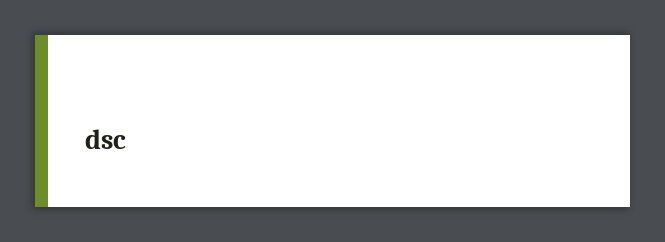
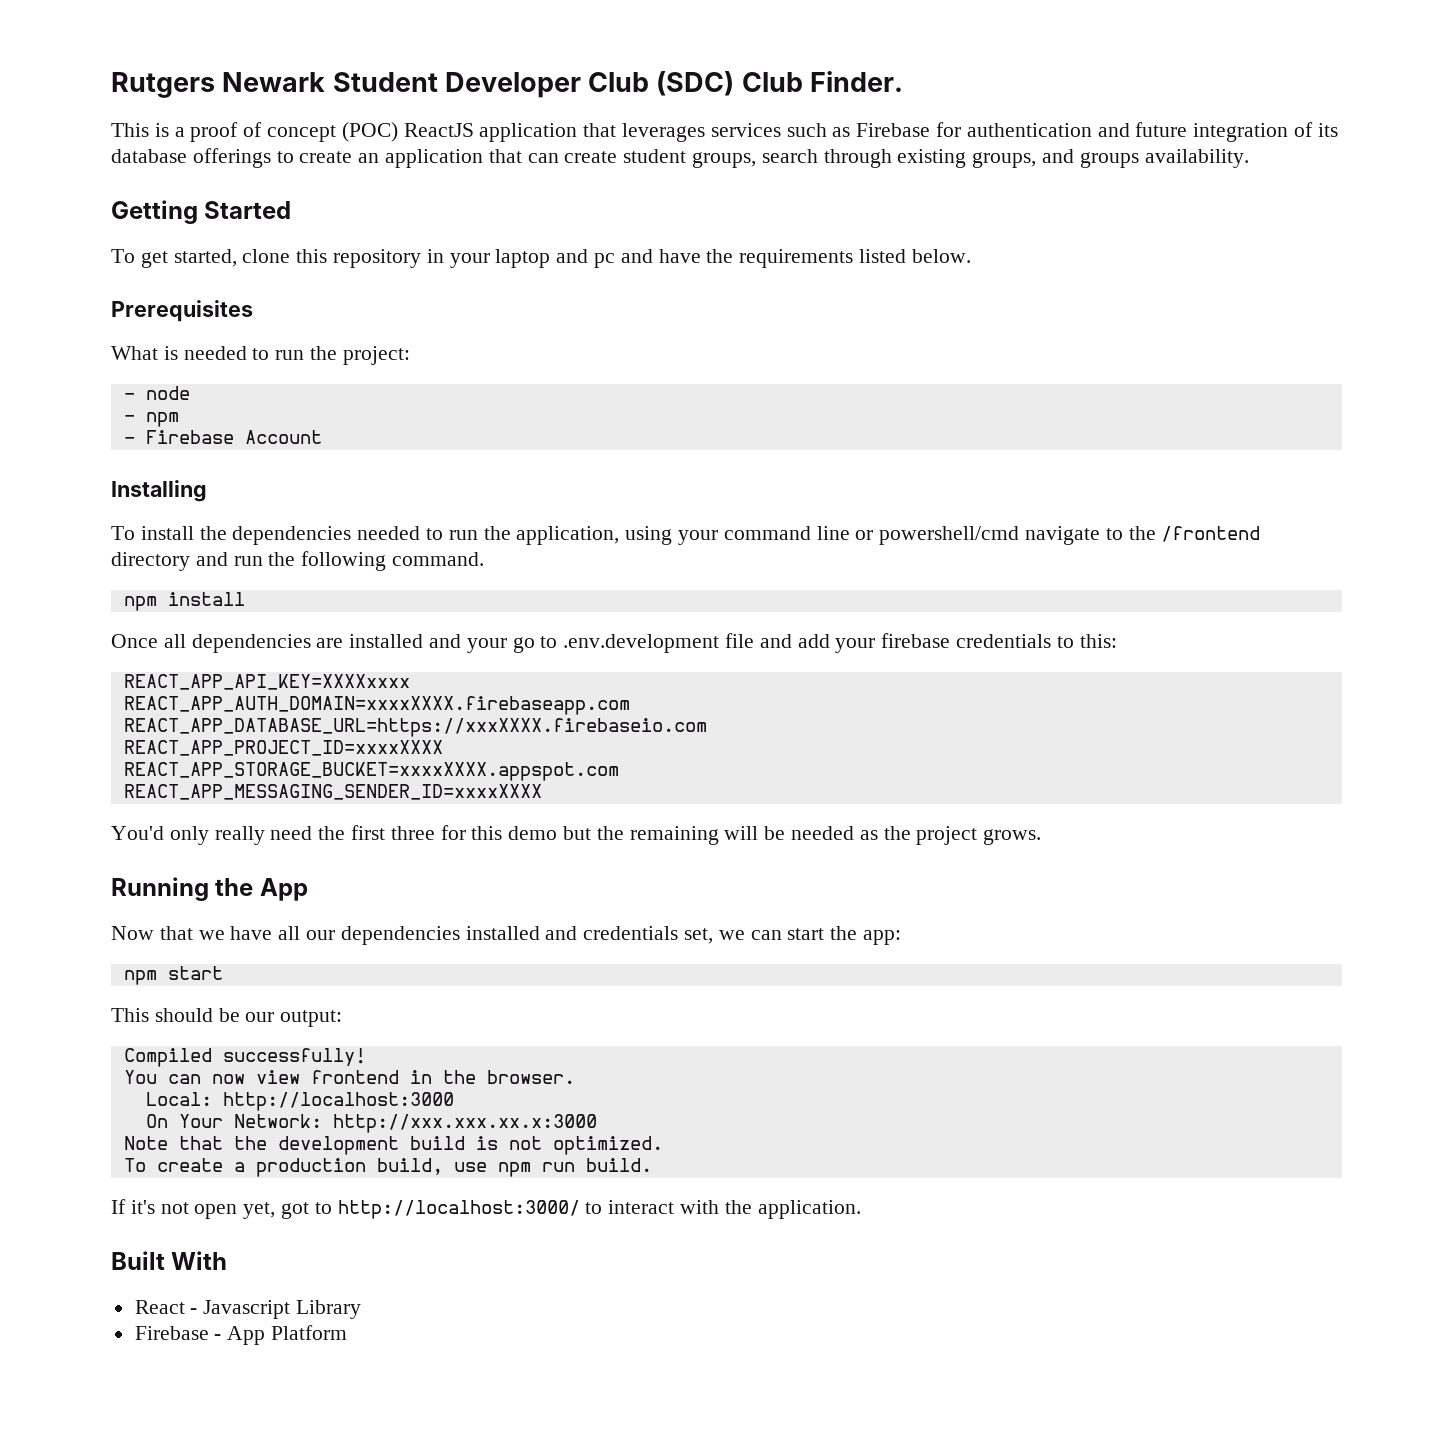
- dsc
+ Rutgers Newark Student Developer Club (SDC) Club Finder.
+ This is a proof of concept (POC) ReactJS application that leverages services such as Firebase for authentication and future integration of its database offerings to create an application that can create student groups, search through existing groups, and groups availability.
+ Getting Started
+ To get started, clone this repository in your laptop and pc and have the requirements listed below.
+ Prerequisites
+ What is needed to run the project:
+ - node
+ - npm
+ - Firebase Account
+ Installing
+ To install the dependencies needed to run the application, using your command line or powershell/cmd navigate to the /frontend directory and run the following command.
+ npm install
+ Once all dependencies are installed and your go to .env.development file and add your firebase credentials to this:
+ REACT_APP_API_KEY=XXXXxxxx
+ REACT_APP_AUTH_DOMAIN=xxxxXXXX.firebaseapp.com
+ REACT_APP_DATABASE_URL=https://xxxXXXX.firebaseio.com
+ REACT_APP_PROJECT_ID=xxxxXXXX
+ REACT_APP_STORAGE_BUCKET=xxxxXXXX.appspot.com
+ REACT_APP_MESSAGING_SENDER_ID=xxxxXXXX
+ You'd only really need the first three for this demo but the remaining will be needed as the project grows.
+ Running the App
+ Now that we have all our dependencies installed and credentials set, we can start the app:
+ npm start
+ This should be our output:
+ Compiled successfully!
+ You can now view frontend in the browser.
+ Local: http://localhost:3000
+ On Your Network: http://xxx.xxx.xx.x:3000
+ Note that the development build is not optimized.
+ To create a production build, use npm run build.
+ If it's not open yet, got to http://localhost:3000/ to interact with the application.
+ Built With
+ React - Javascript Library
+ Firebase - App Platform

